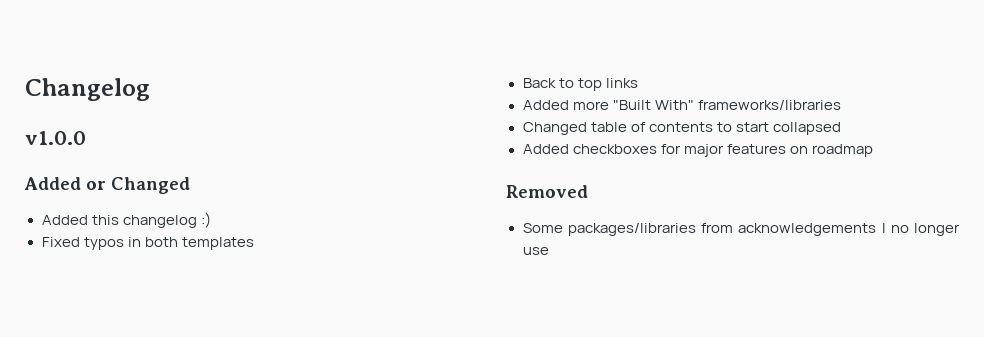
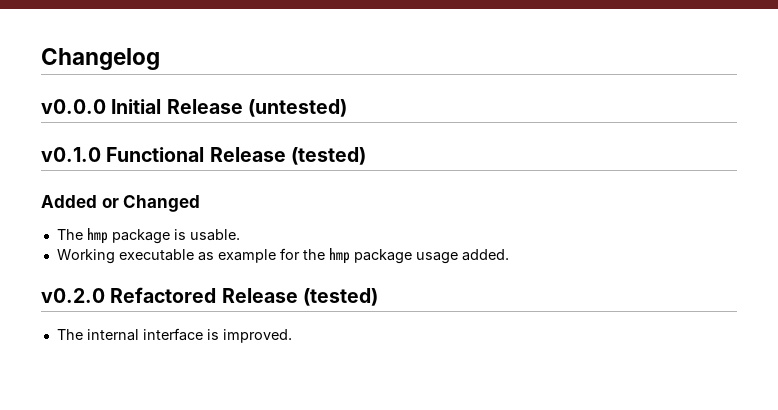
- v1.0.0
+ v0.0.0 Initial Release (untested)
+ v0.1.0 Functional Release (tested)
  Added or Changed
- Added this changelog :)
- Fixed typos in both templates
- Back to top links
- Added more "Built With" frameworks/libraries
- Changed table of contents to start collapsed
- Added checkboxes for major features on roadmap
- Removed
- Some packages/libraries from acknowledgements I no longer use
+ The hmp package is usable.
+ Working executable as example for the hmp package usage added.
+ v0.2.0 Refactored Release (tested)
+ The internal interface is improved.

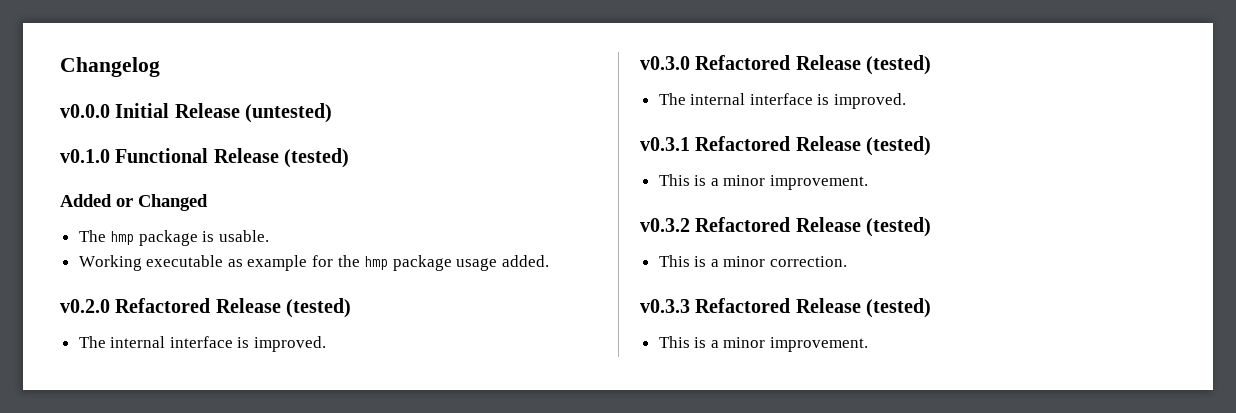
+ v0.3.0 Refactored Release (tested)
+ The internal interface is improved.
+ v0.3.1 Refactored Release (tested)
+ This is a minor improvement.
+ v0.3.2 Refactored Release (tested)
+ This is a minor correction.
+ v0.3.3 Refactored Release (tested)
+ This is a minor improvement.

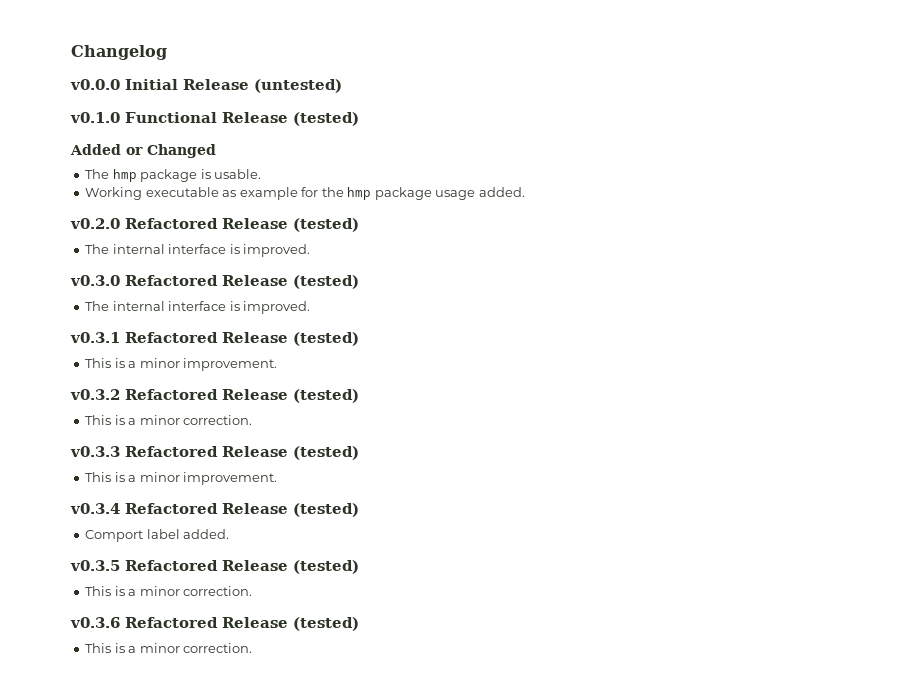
+ v0.3.4 Refactored Release (tested)
+ Comport label added.
+ v0.3.5 Refactored Release (tested)
+ This is a minor correction.
+ v0.3.6 Refactored Release (tested)
+ This is a minor correction.

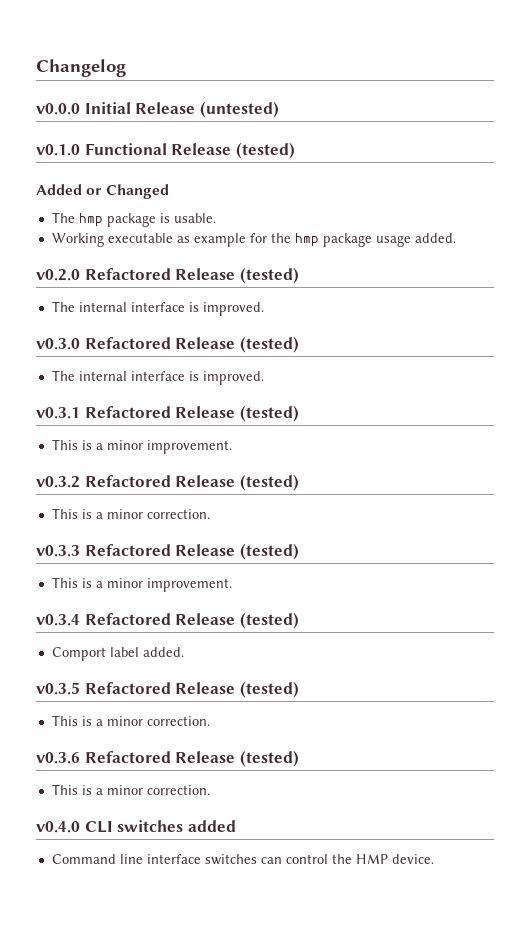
+ v0.4.0 CLI switches added
+ Command line interface switches can control the HMP device.

